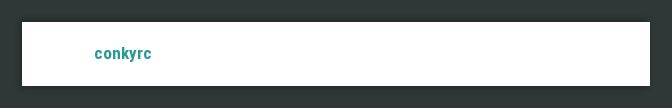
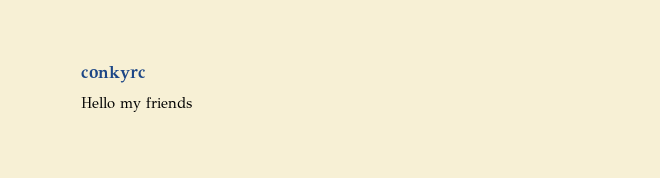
+ Hello my friends

